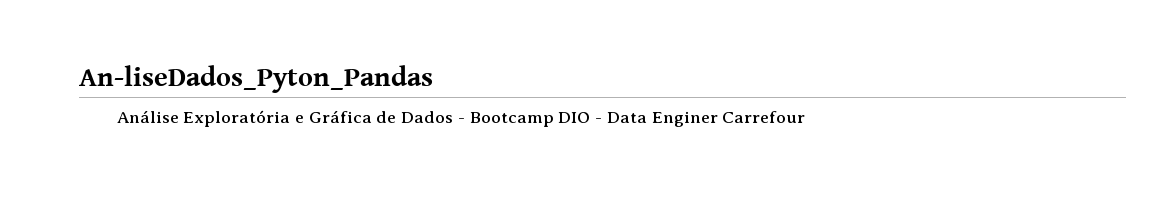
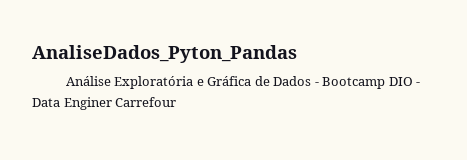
- An-liseDados_Pyton_Pandas
+ AnaliseDados_Pyton_Pandas

